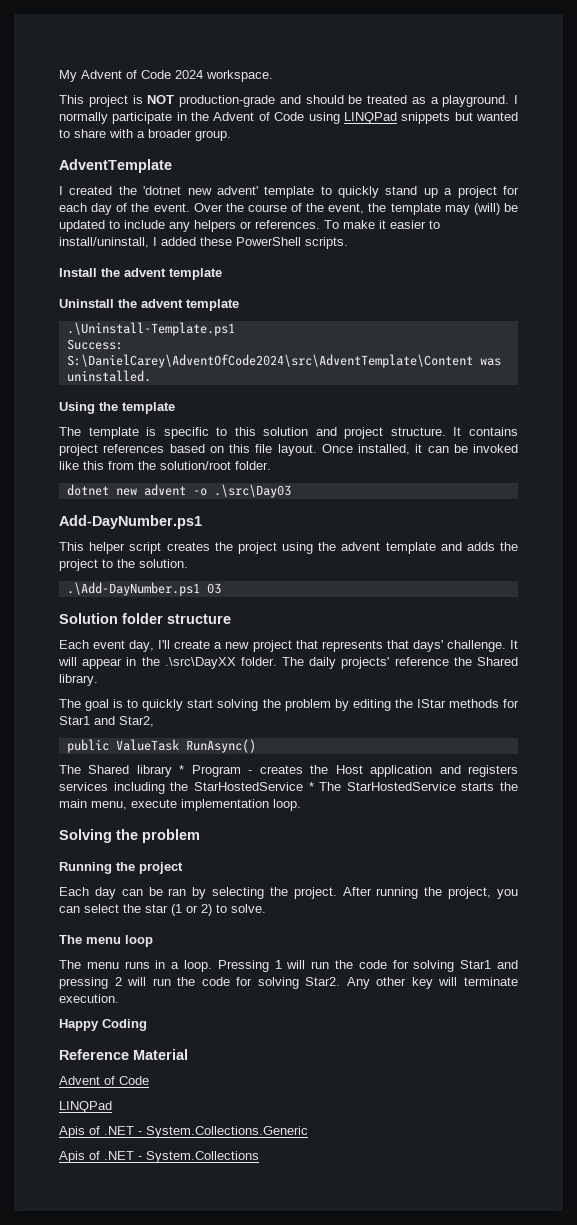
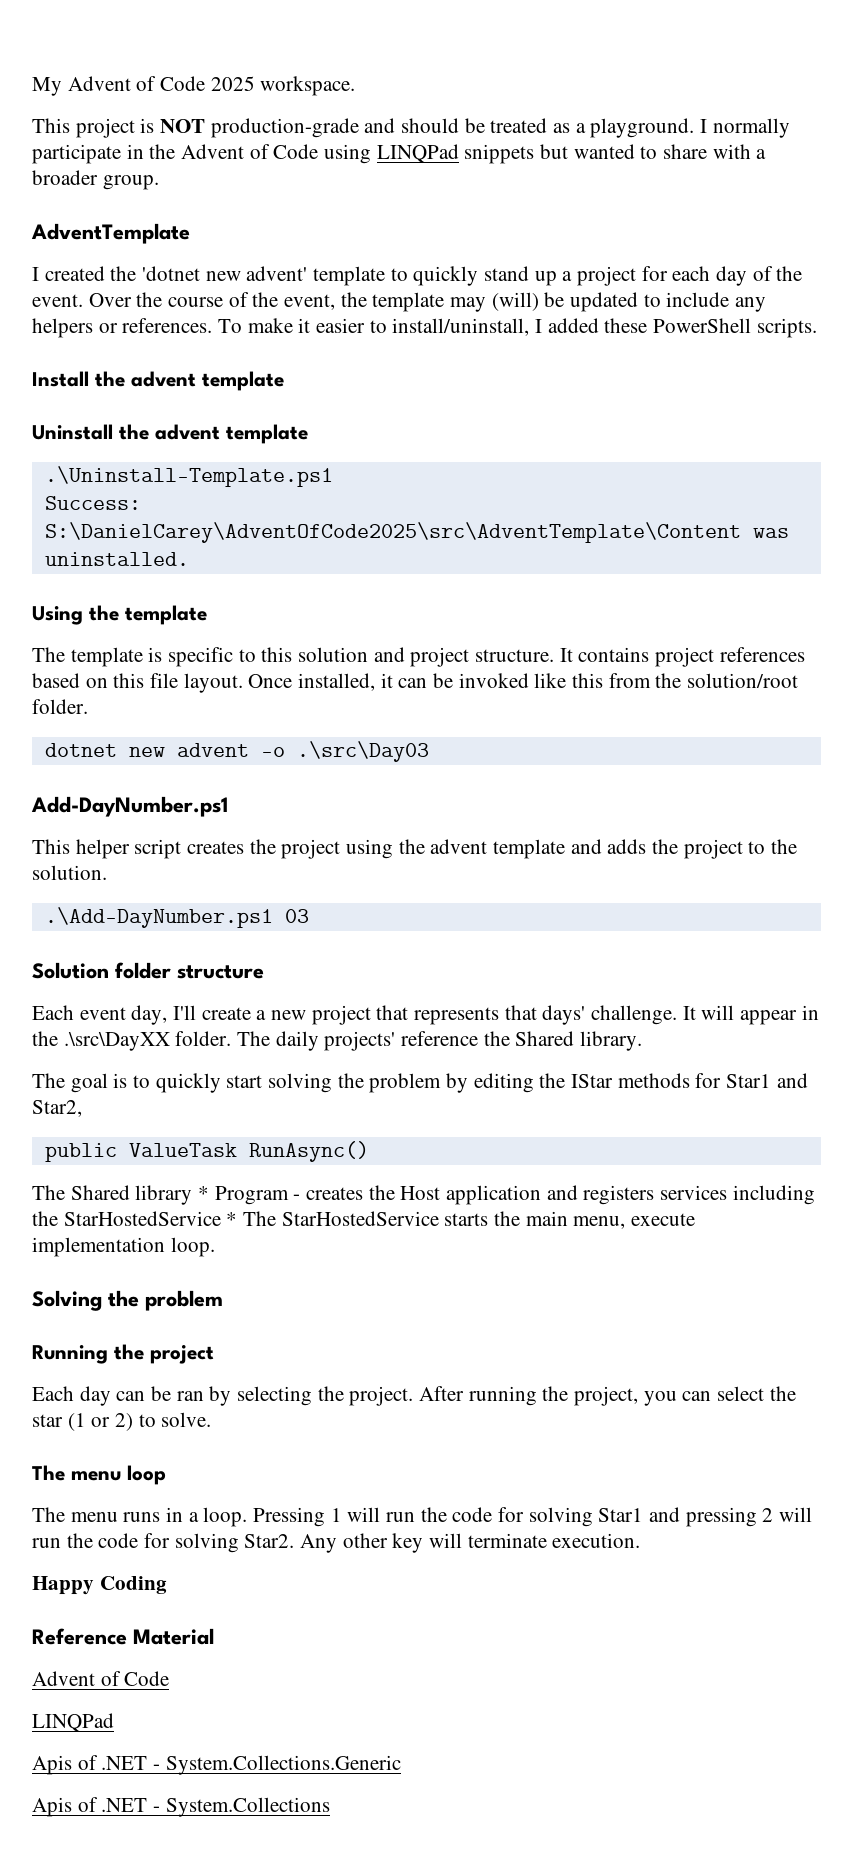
- My Advent of Code 2024 workspace.
+ My Advent of Code 2025 workspace.
- Success: S:\DanielCarey\AdventOfCode2024\src\AdventTemplate\Content was uninstalled.
+ Success: S:\DanielCarey\AdventOfCode2025\src\AdventTemplate\Content was uninstalled.

